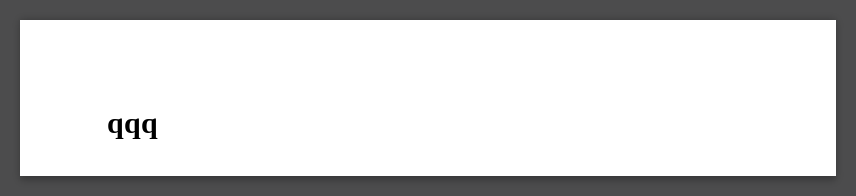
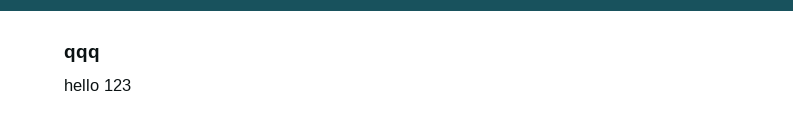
+ hello 123

